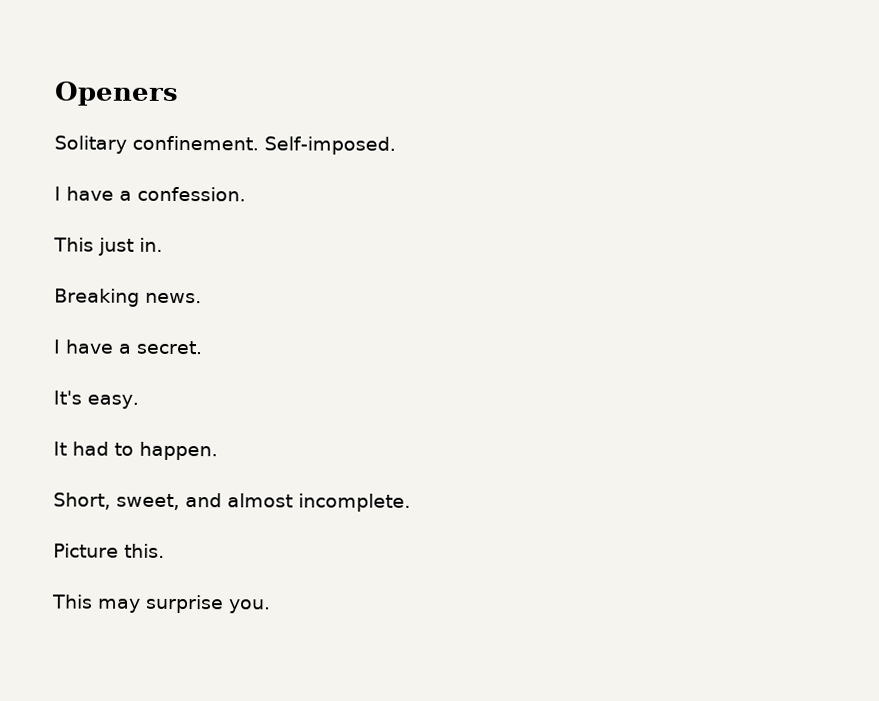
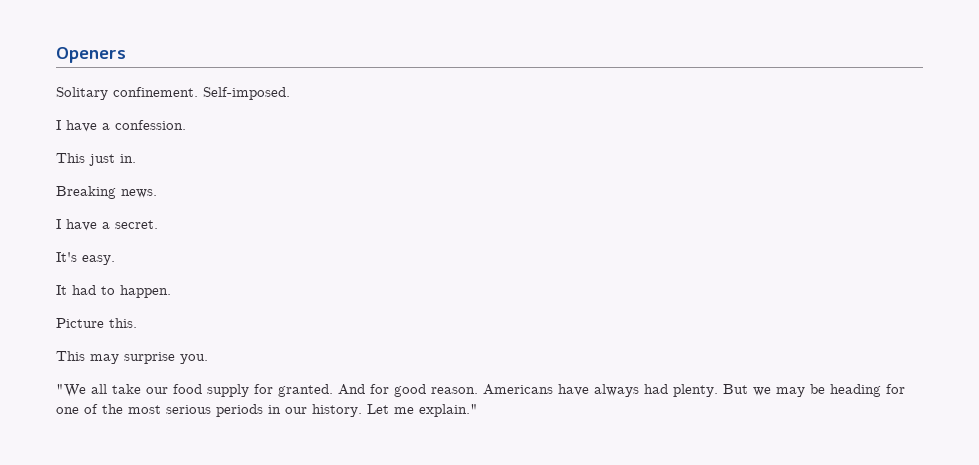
- Short, sweet, and almost incomplete.
+ "We all take our food supply for granted. And for good reason. Americans have always had plenty. But we may be heading for one of the most serious periods in our history. Let me explain."

